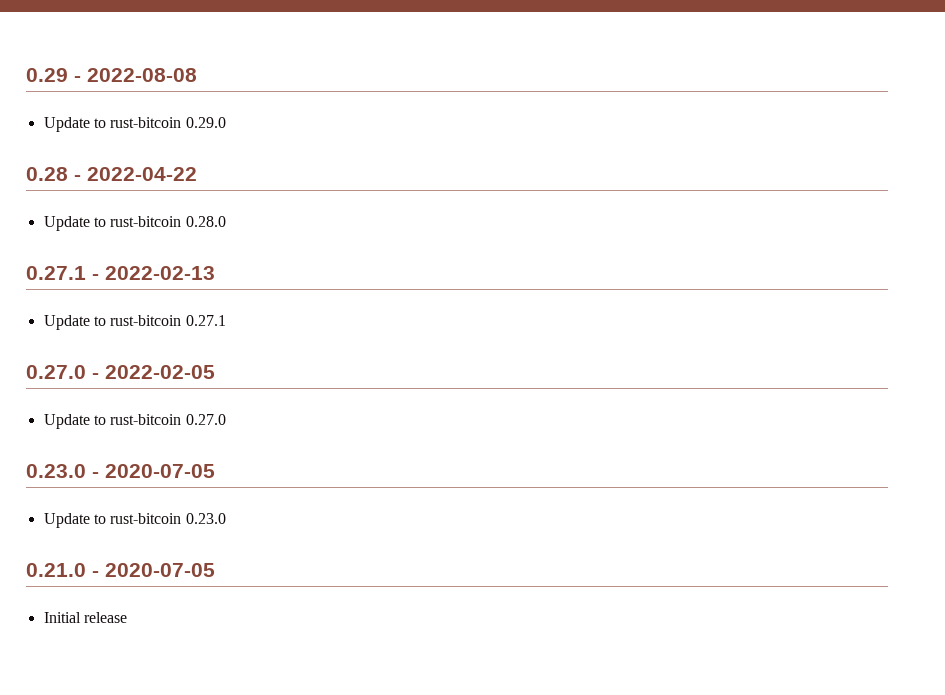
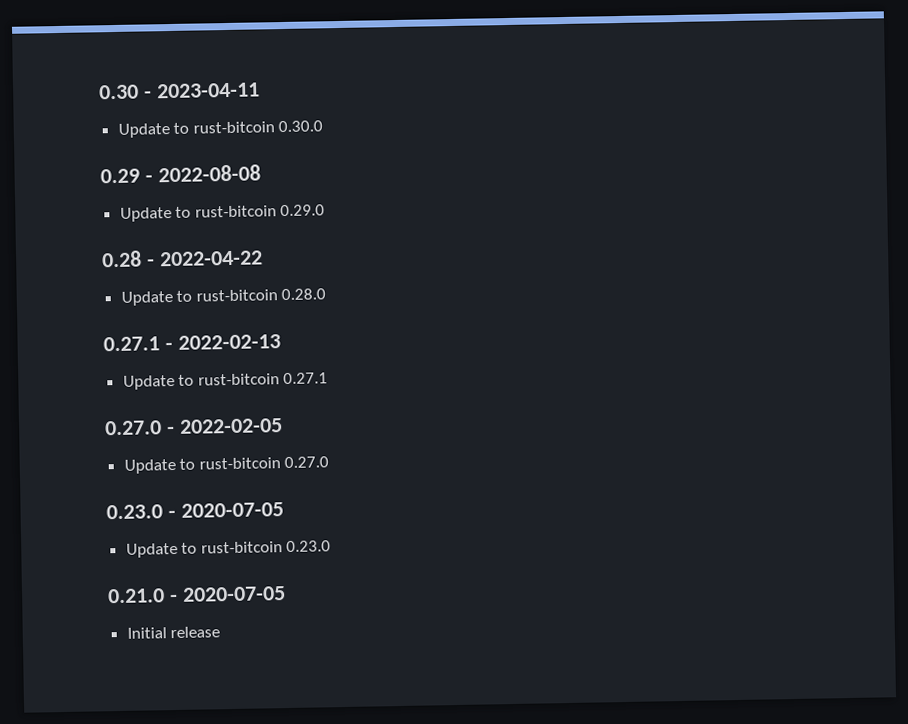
+ 0.30 - 2023-04-11
+ Update to rust-bitcoin 0.30.0

